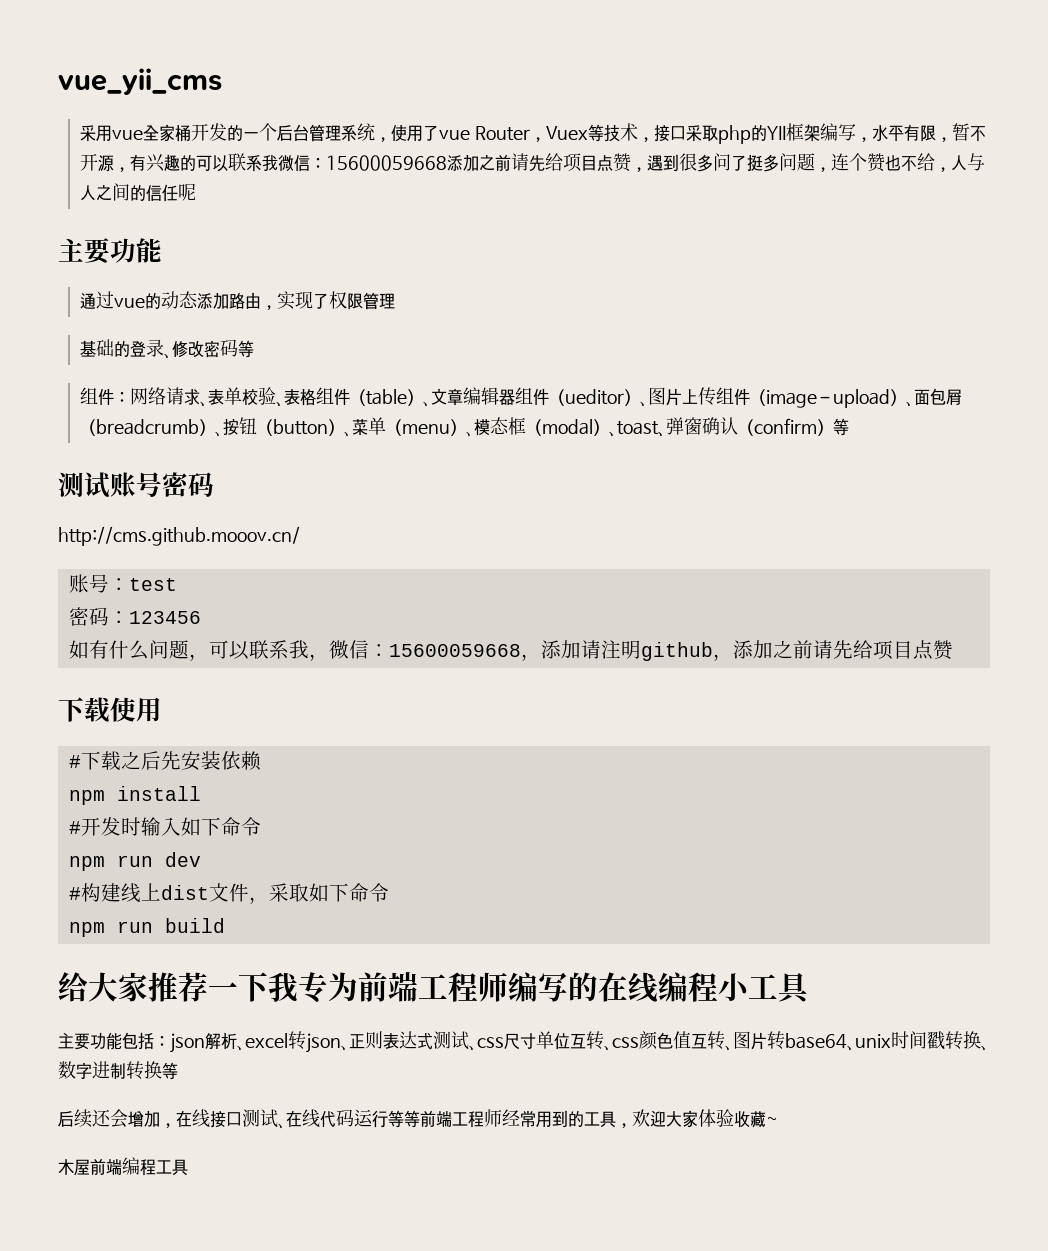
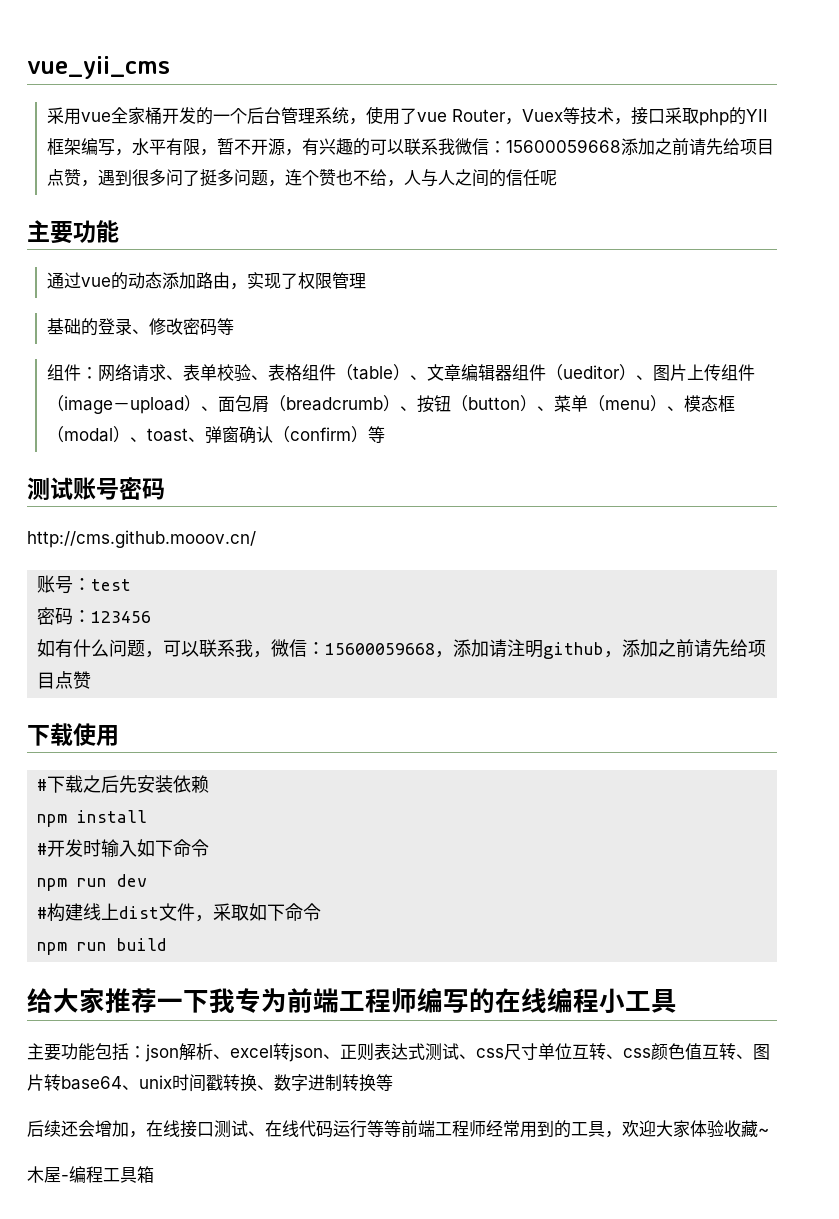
- 木屋前端编程工具
+ 木屋-编程工具箱

